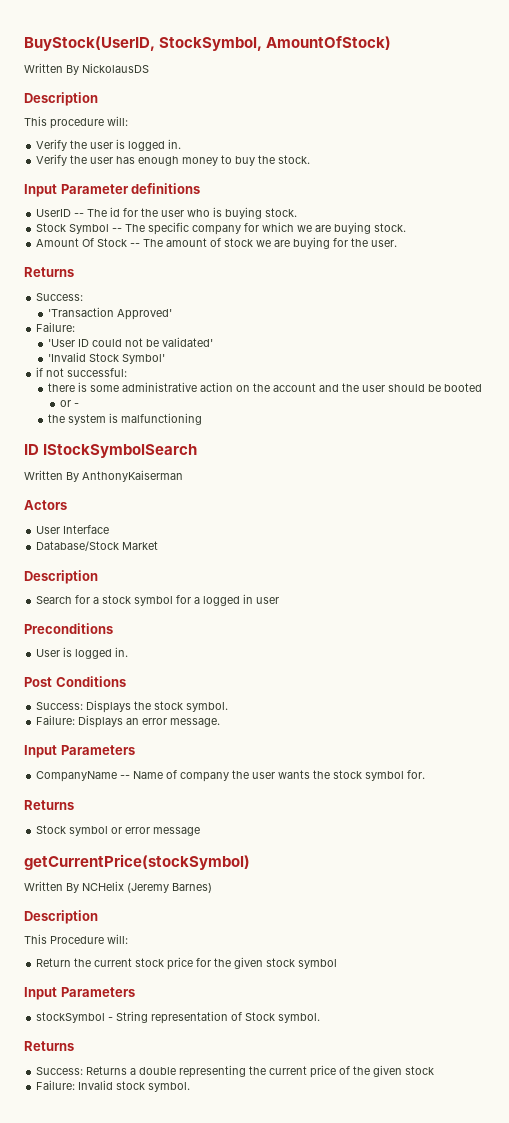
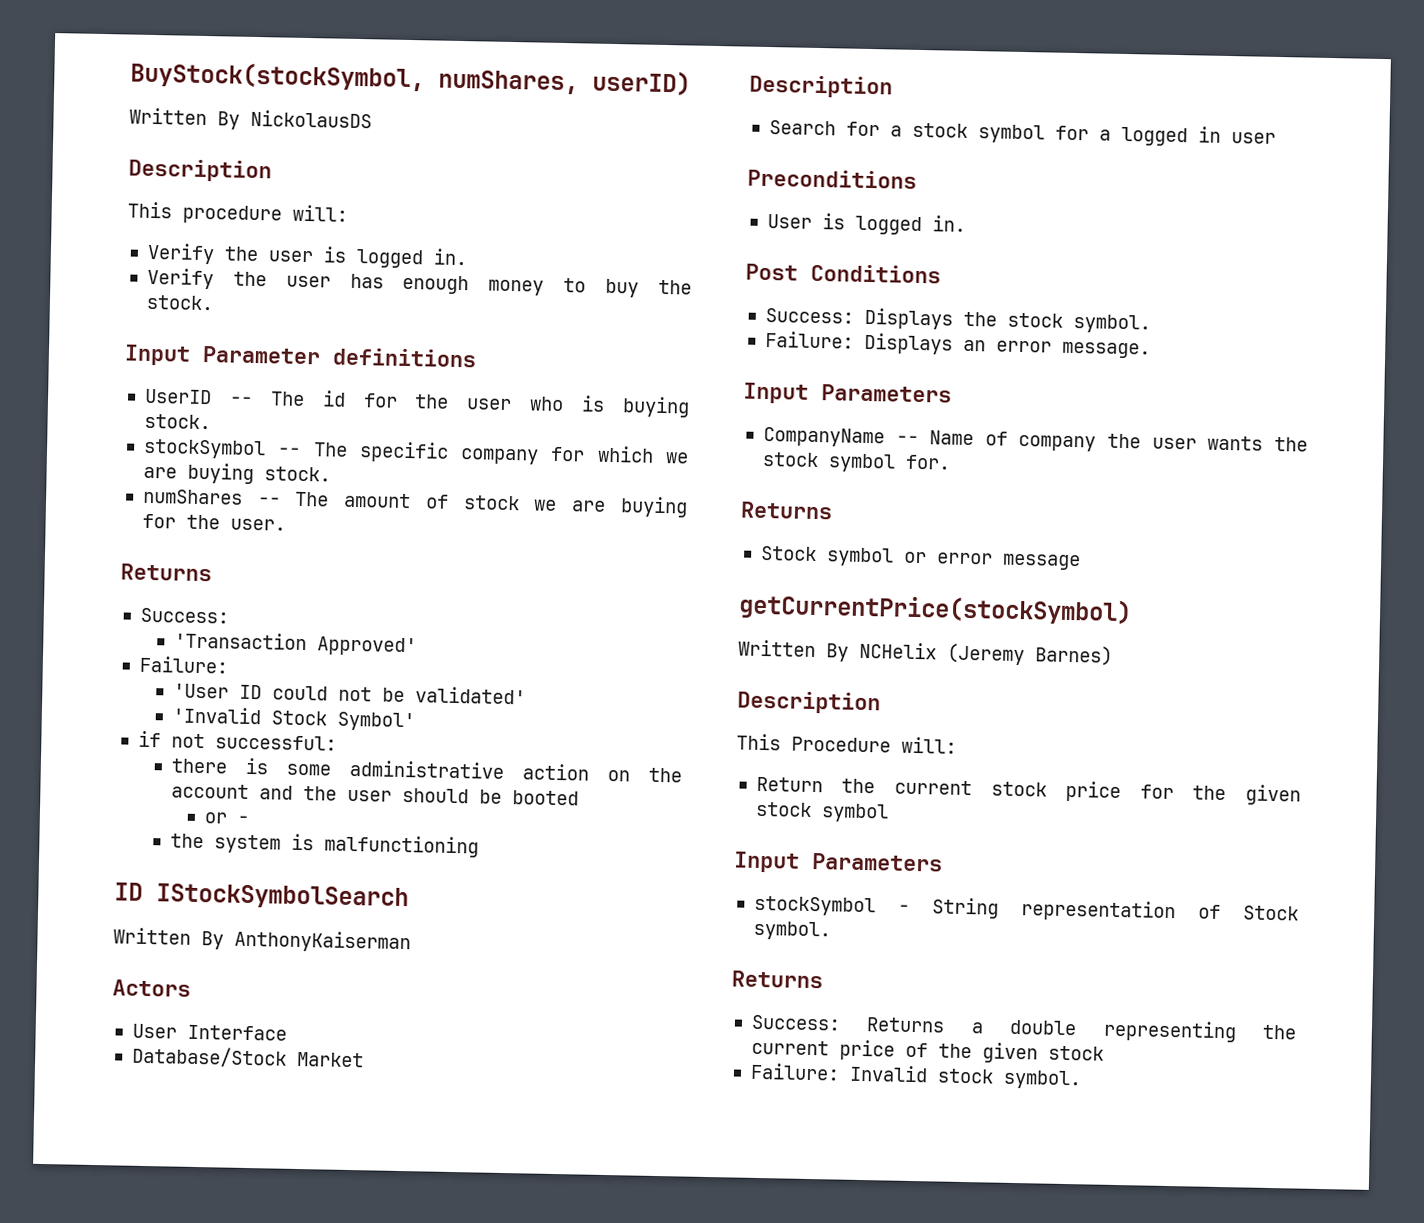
- BuyStock(UserID, StockSymbol, AmountOfStock)
+ BuyStock(stockSymbol, numShares, userID)
- Stock Symbol -- The specific company for which we are buying stock.
+ stockSymbol -- The specific company for which we are buying stock.
- Amount Of Stock -- The amount of stock we are buying for the user.
+ numShares -- The amount of stock we are buying for the user.

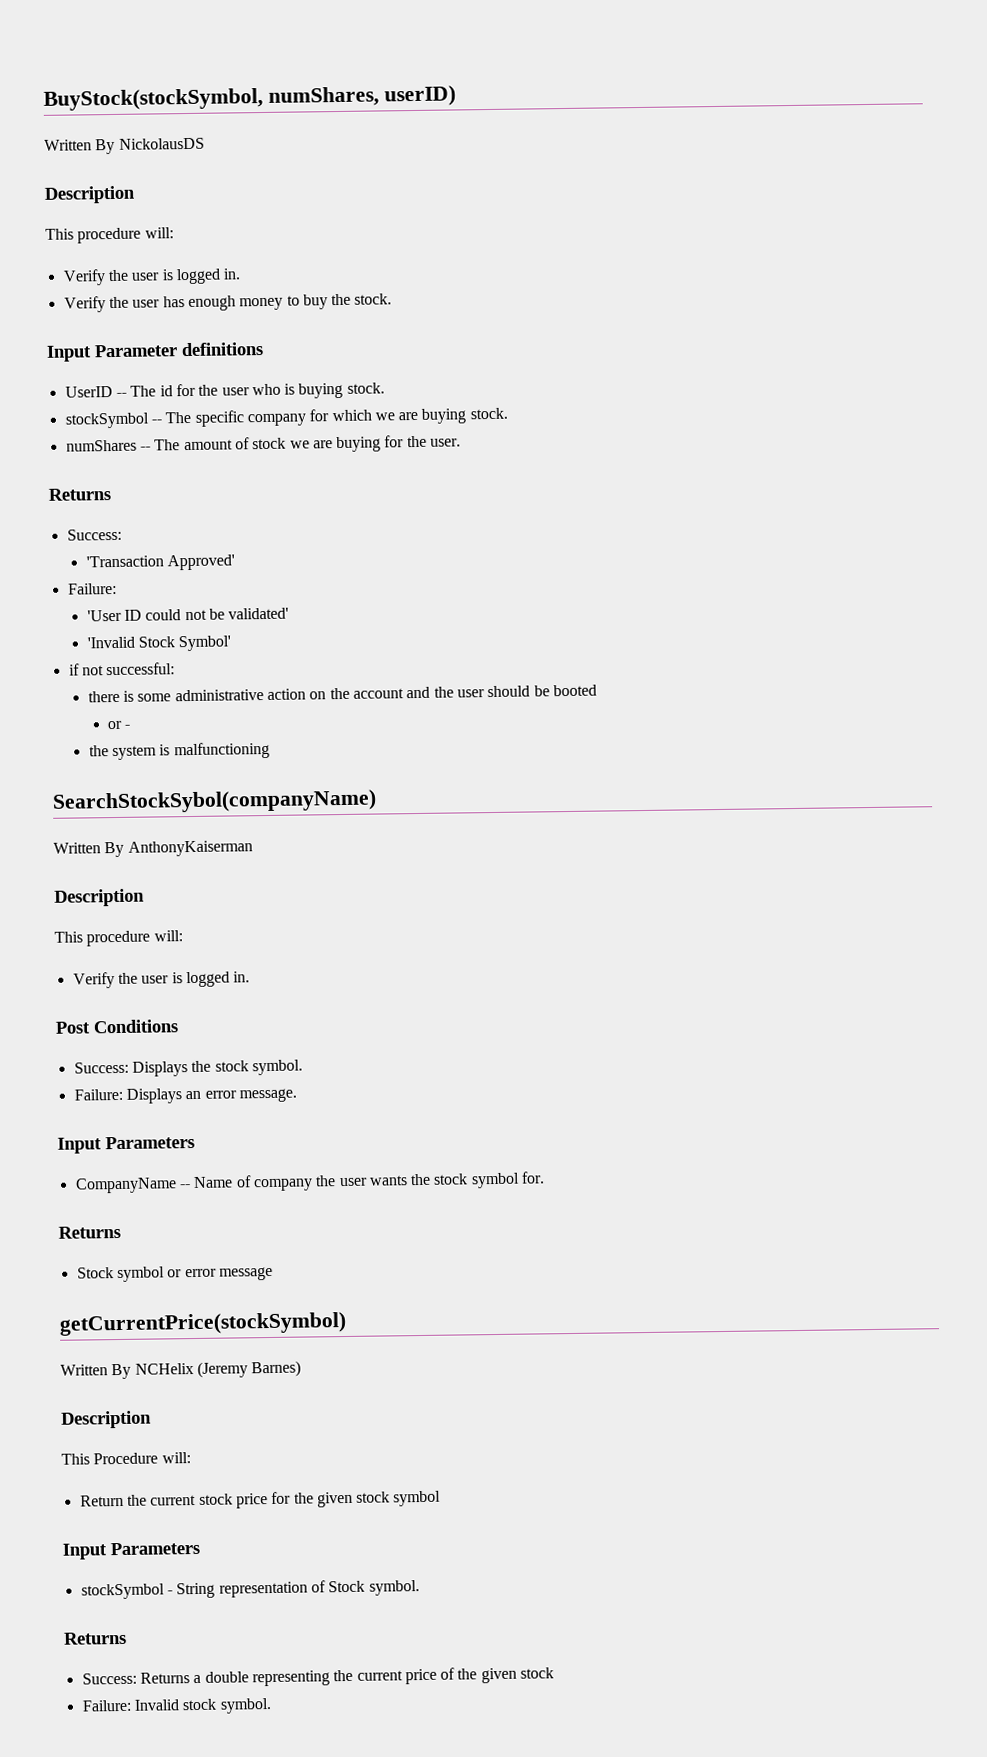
- ID IStockSymbolSearch
+ SearchStockSybol(companyName)
  Written By AnthonyKaiserman
- Actors
- User Interface
- Database/Stock Market
  Description
- Search for a stock symbol for a logged in user
- Preconditions
- User is logged in.
+ This procedure will:
+ Verify the user is logged in.

